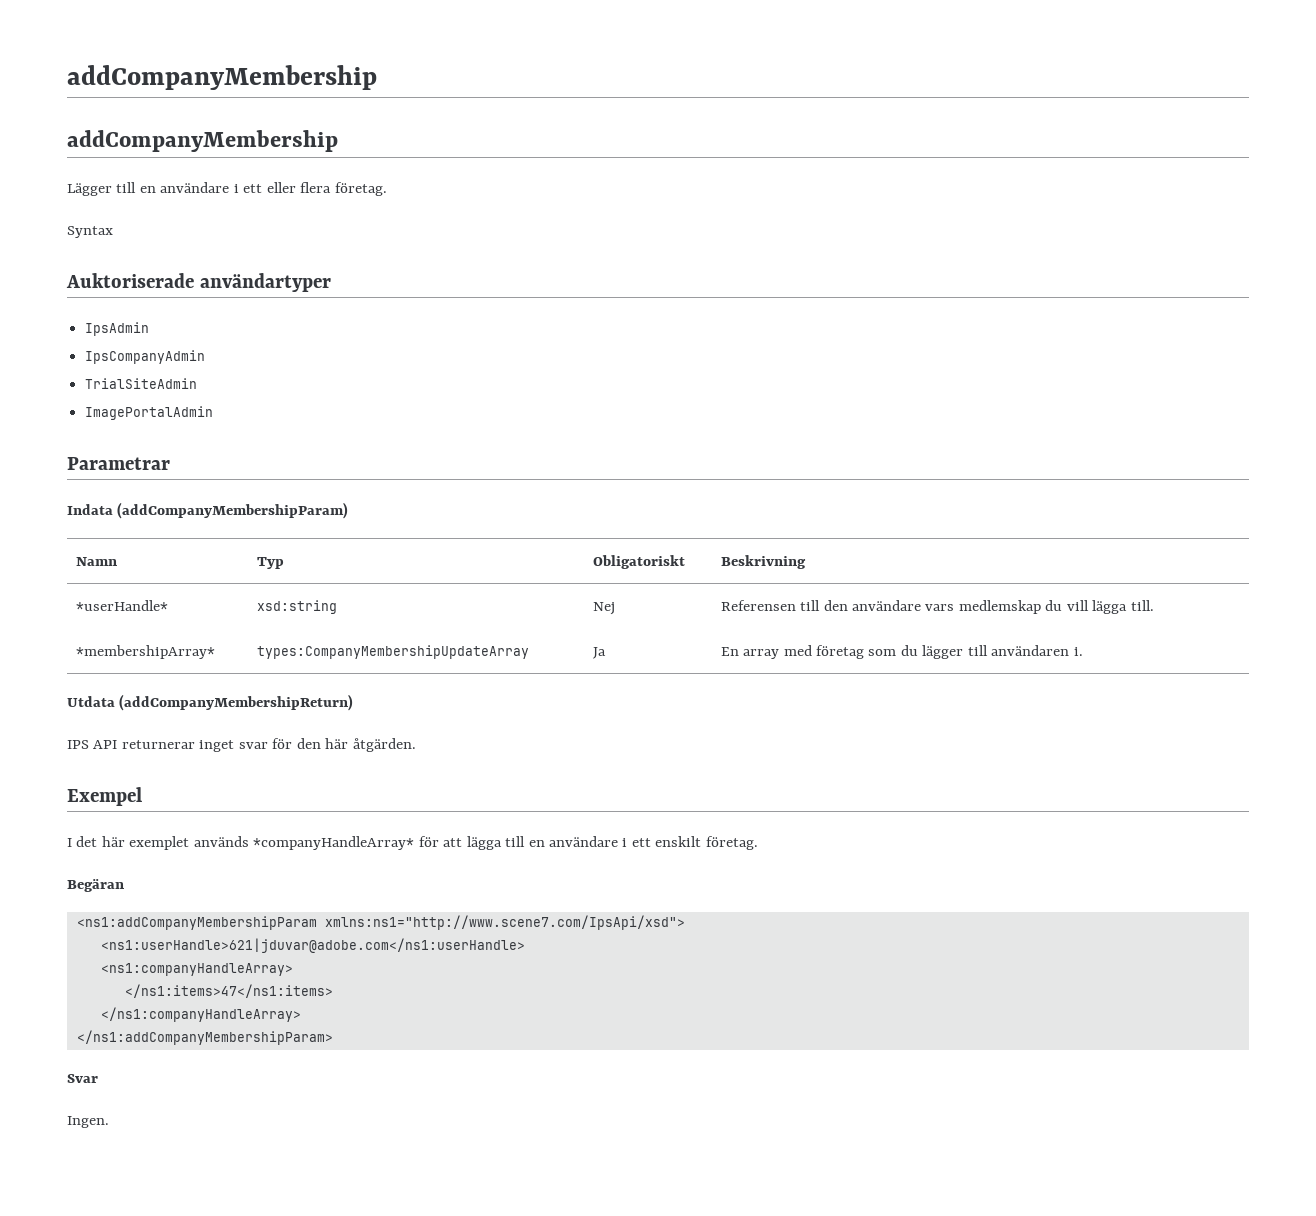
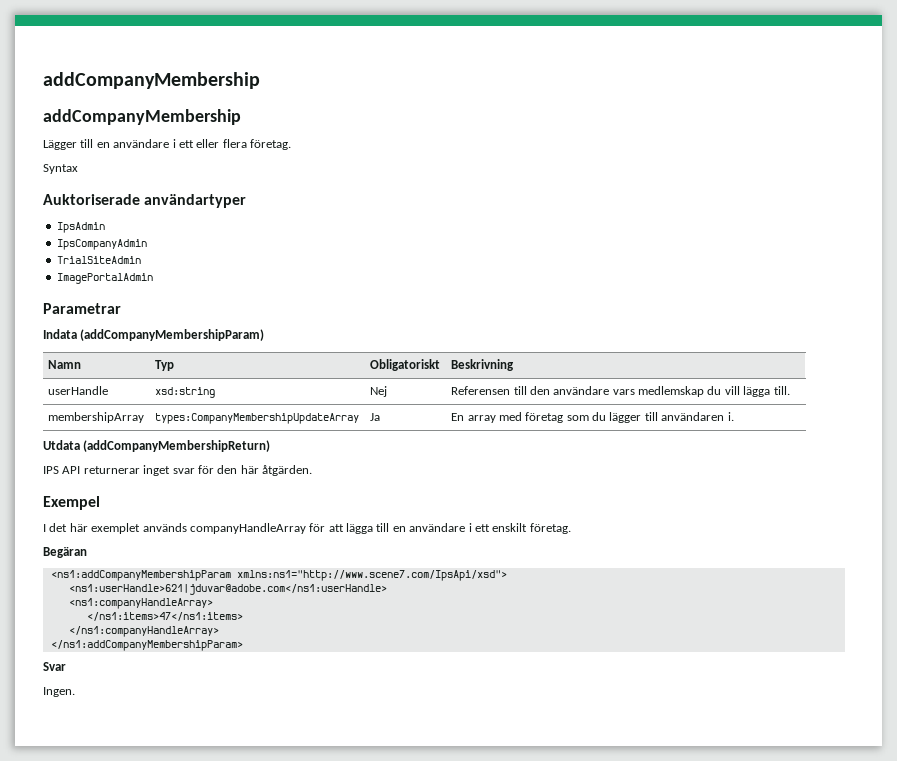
- *userHandle* | xsd:string | Nej | Referensen till den användare vars medlemskap du vill lägga till.
+ userHandle | xsd:string | Nej | Referensen till den användare vars medlemskap du vill lägga till.
- *membershipArray* | types:CompanyMembershipUpdateArray | Ja | En array med företag som du lägger till användaren i.
+ membershipArray | types:CompanyMembershipUpdateArray | Ja | En array med företag som du lägger till användaren i.
- I det här exemplet används *companyHandleArray* för att lägga till en användare i ett enskilt företag.
+ I det här exemplet används companyHandleArray för att lägga till en användare i ett enskilt företag.

